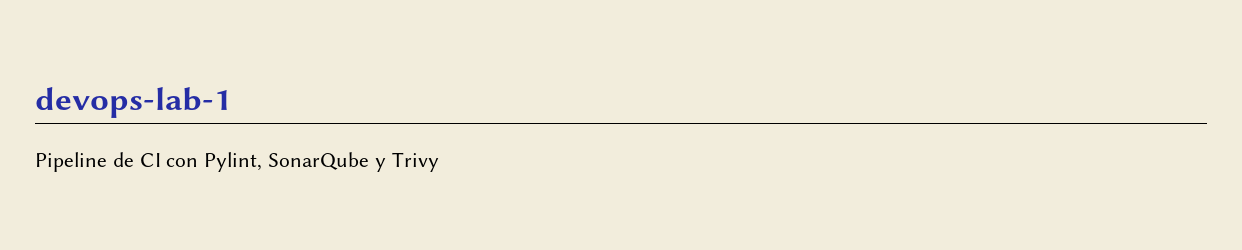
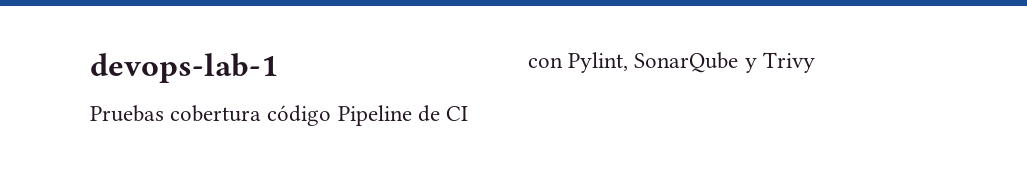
- Pipeline de CI con Pylint, SonarQube y Trivy
+ Pruebas cobertura código Pipeline de CI con Pylint, SonarQube y Trivy

